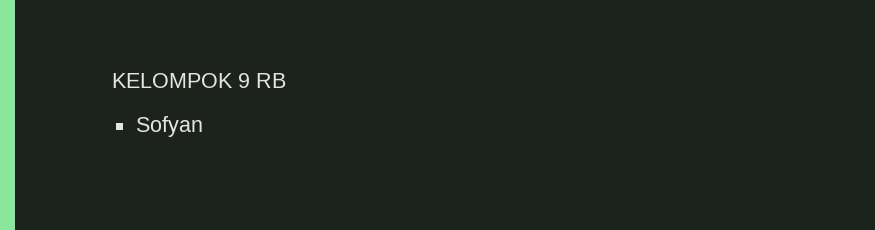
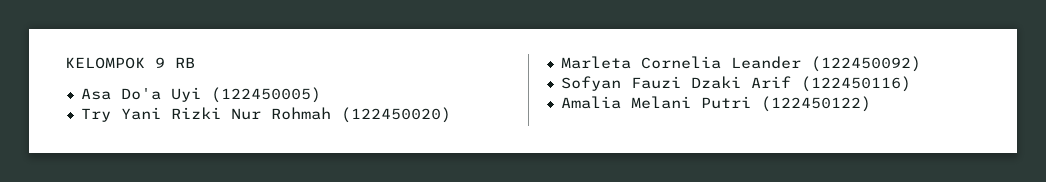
- Sofyan
+ Asa Do'a Uyi (122450005)
+ Try Yani Rizki Nur Rohmah (122450020)
+ Marleta Cornelia Leander (122450092)
+ Sofyan Fauzi Dzaki Arif (122450116)
+ Amalia Melani Putri (122450122)

